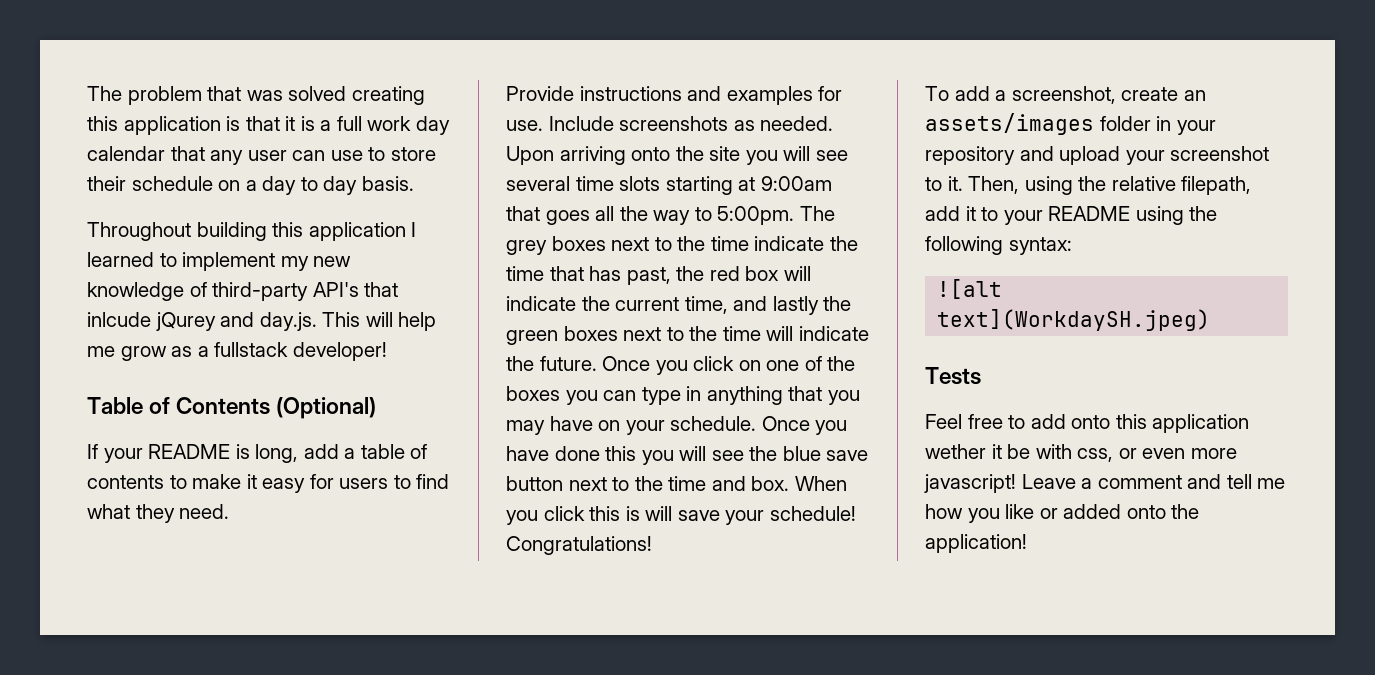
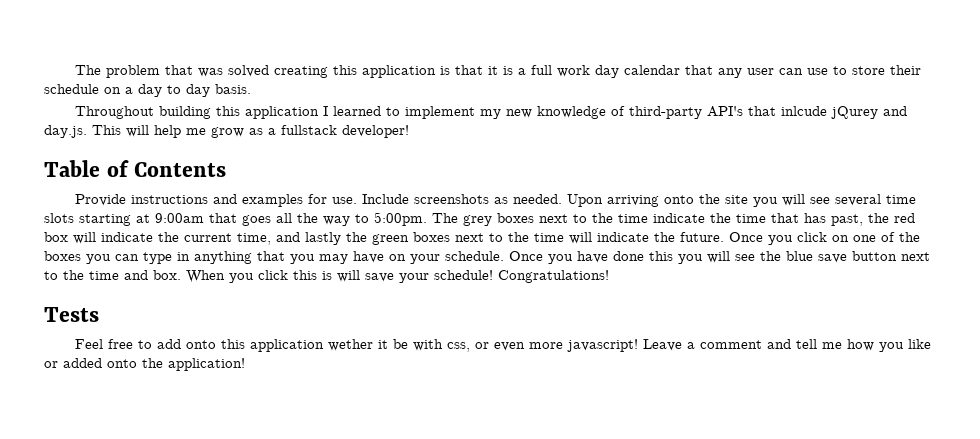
- Table of Contents (Optional)
- If your README is long, add a table of contents to make it easy for users to find what they need.
+ Table of Contents
- To add a screenshot, create an assets/images folder in your repository and upload your screenshot to it. Then, using the relative filepath, add it to your README using the following syntax:
- ![alt text](WorkdaySH.jpeg)

